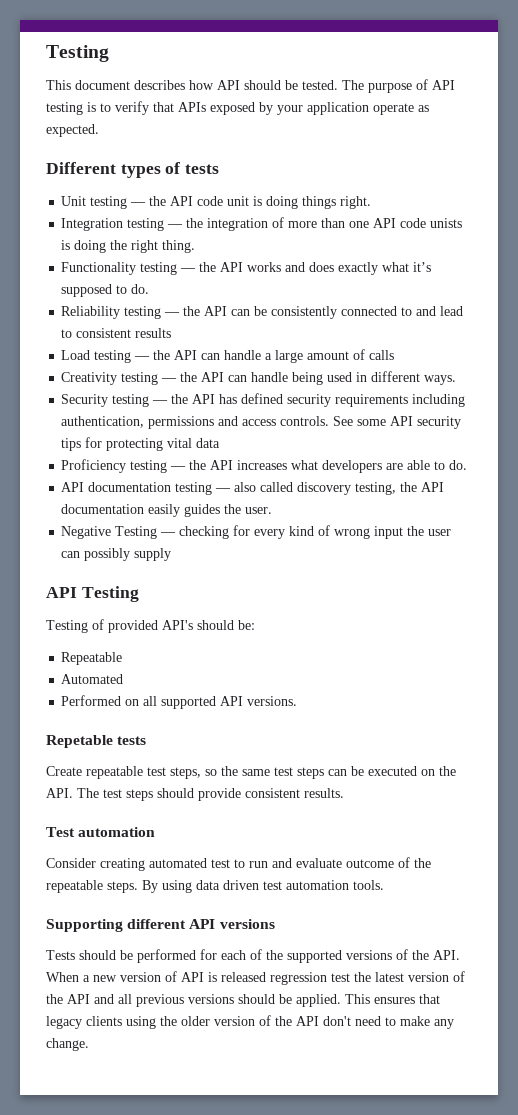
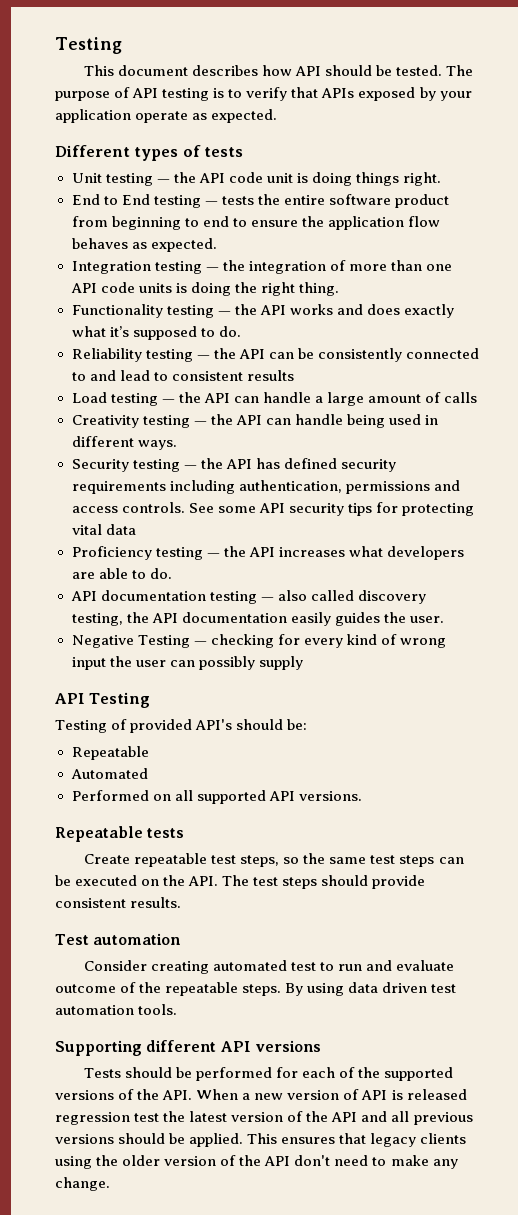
+ End to End testing — tests the entire software product from beginning to end to ensure the application flow behaves as expected.
- Integration testing — the integration of more than one API code unists is doing the right thing.
+ Integration testing — the integration of more than one API code units is doing the right thing.
- Repetable tests
+ Repeatable tests

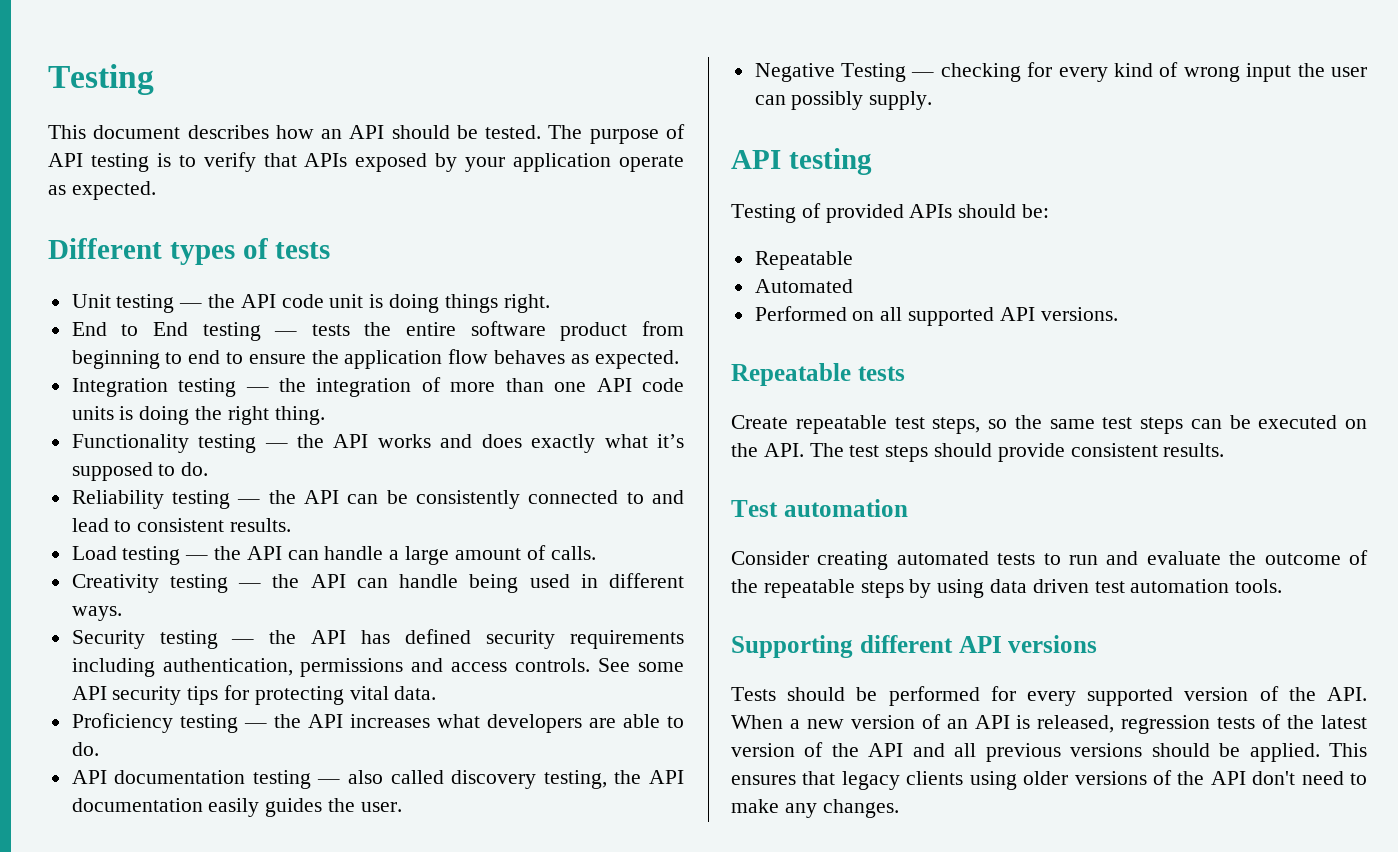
- This document describes how API should be tested.
+ This document describes how an API should be tested.
- Reliability testing — the API can be consistently connected to and lead to consistent results
+ Reliability testing — the API can be consistently connected to and lead to consistent results.
- Load testing — the API can handle a large amount of calls
+ Load testing — the API can handle a large amount of calls.
- See some API security tips for protecting vital data
+ See some API security tips for protecting vital data.
- Negative Testing — checking for every kind of wrong input the user can possibly supply
- API Testing
+ Negative Testing — checking for every kind of wrong input the user can possibly supply.
+ API testing
- Testing of provided API's should be:
+ Testing of provided APIs should be:
- Consider creating automated test to run and evaluate outcome of the repeatable steps. By using data driven test automation tools.
+ Consider creating automated tests to run and evaluate the outcome of the repeatable steps by using data driven test automation tools.
- Tests should be performed for each of the supported versions of the API. When a new version of API is released regression test the latest version of the API and all previous versions should be applied.
+ Tests should be performed for every supported version of the API. When a new version of an API is released, regression tests of the latest version of the API and all previous versions should be applied.
- This ensures that legacy clients using the older version of the API don't need to make any change.
+ This ensures that legacy clients using older versions of the API don't need to make any changes.

